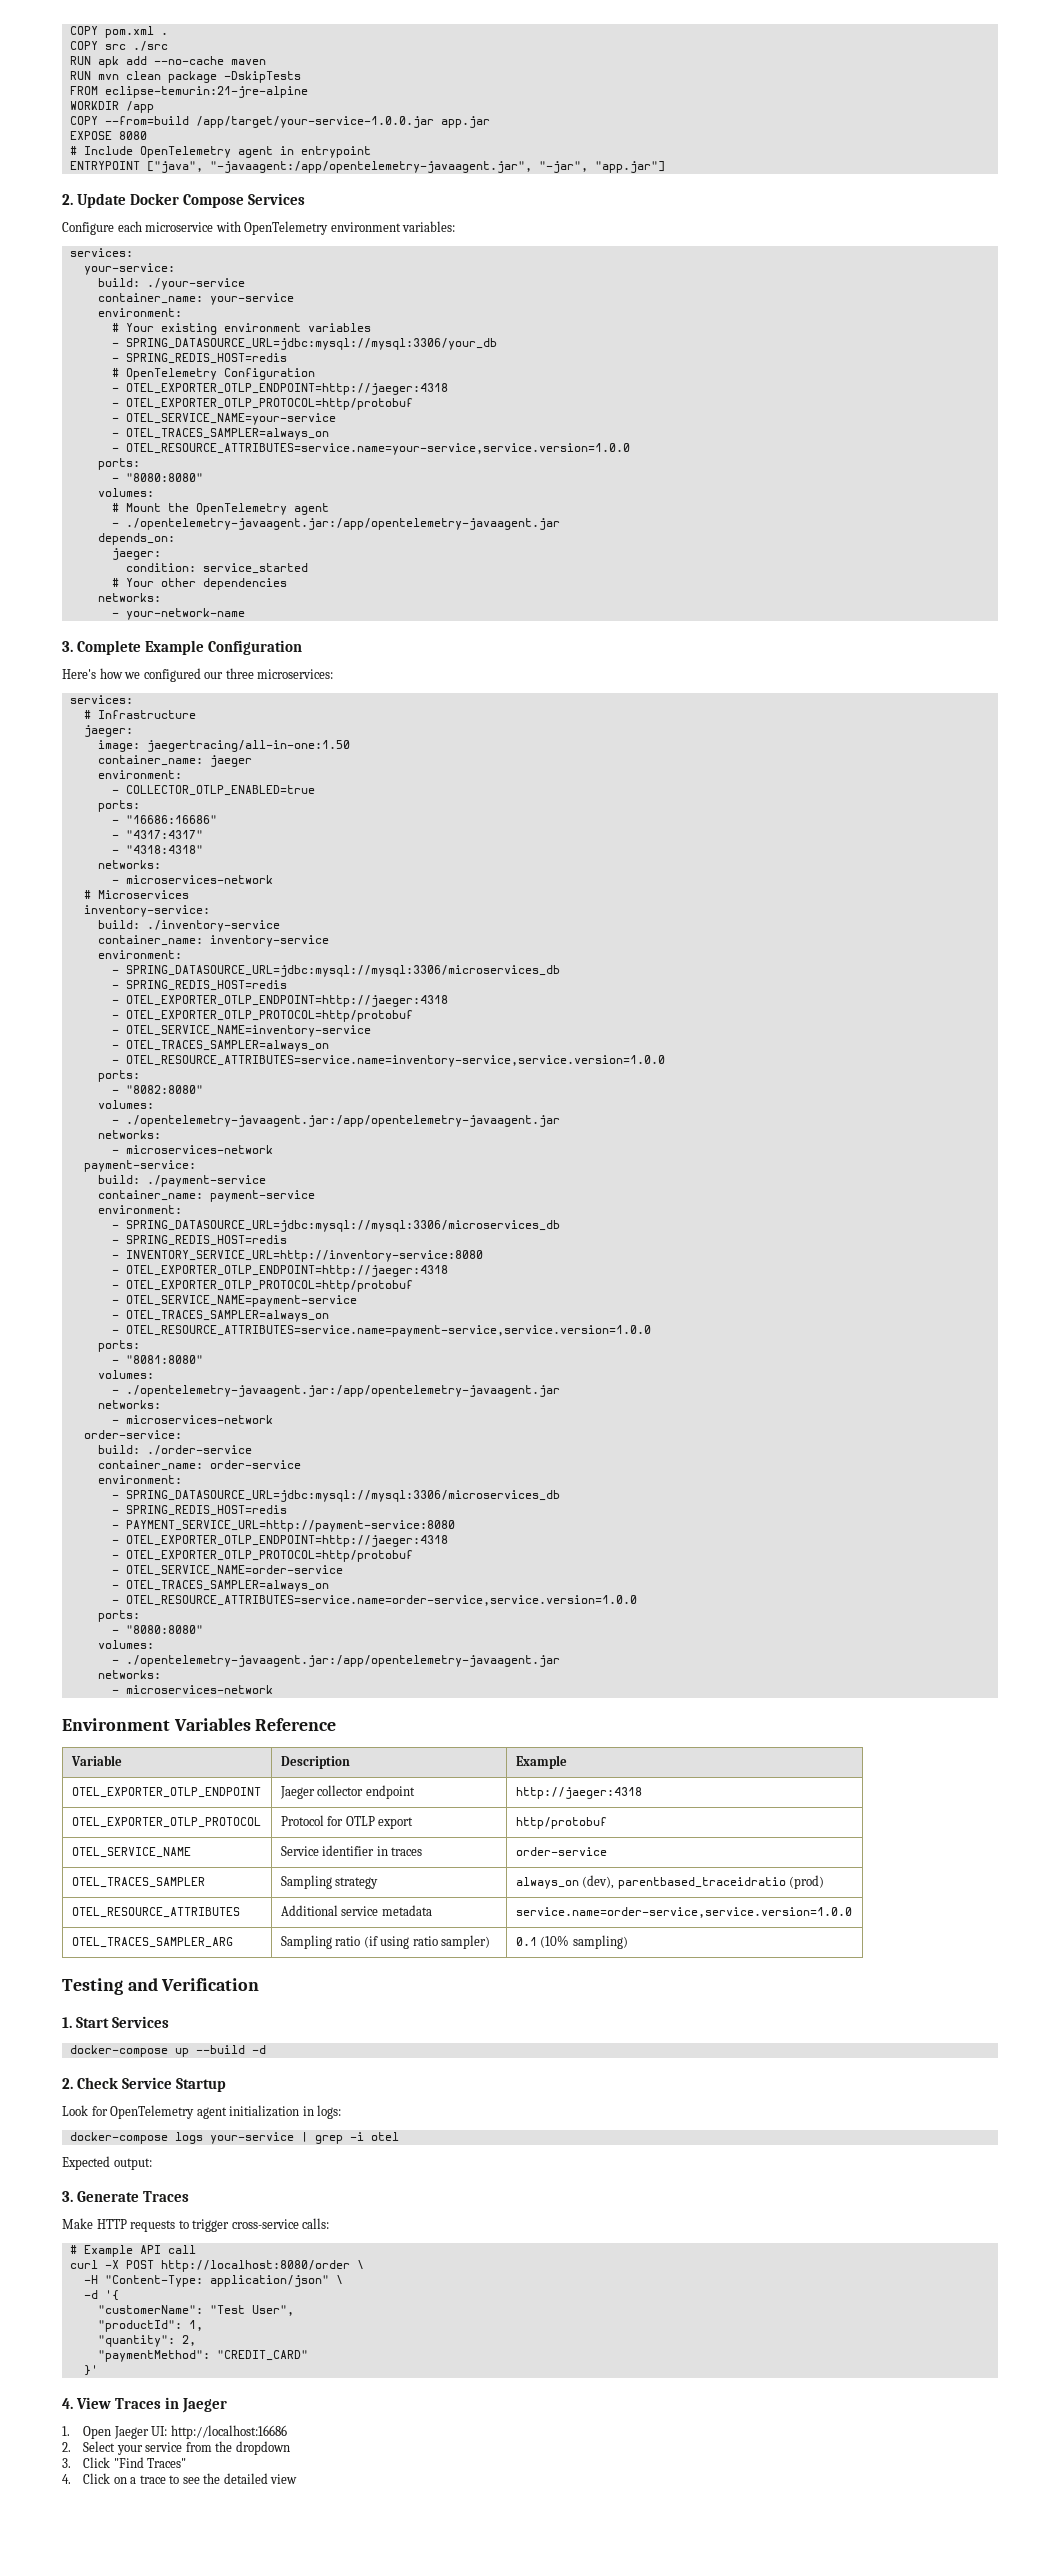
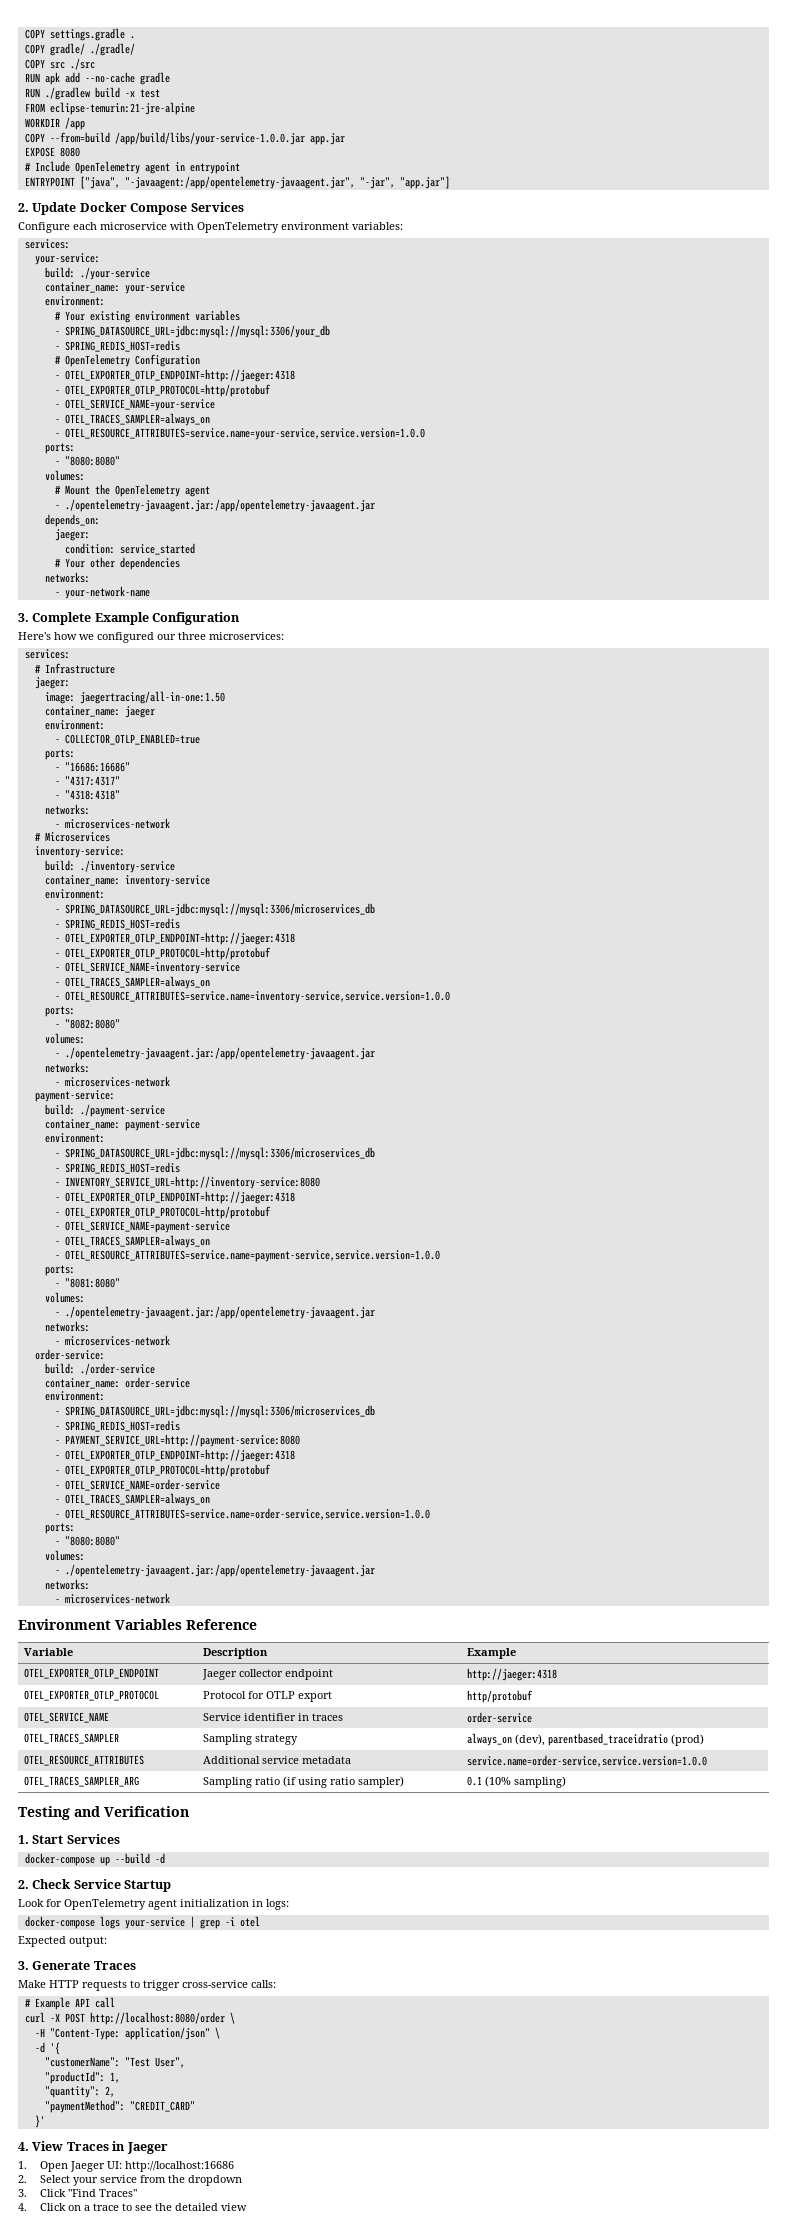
- COPY pom.xml .
+ COPY settings.gradle .
+ COPY gradle/ ./gradle/
- RUN apk add --no-cache maven
- RUN mvn clean package -DskipTests
+ RUN apk add --no-cache gradle
+ RUN ./gradlew build -x test
- COPY --from=build /app/target/your-service-1.0.0.jar app.jar
+ COPY --from=build /app/build/libs/your-service-1.0.0.jar app.jar

